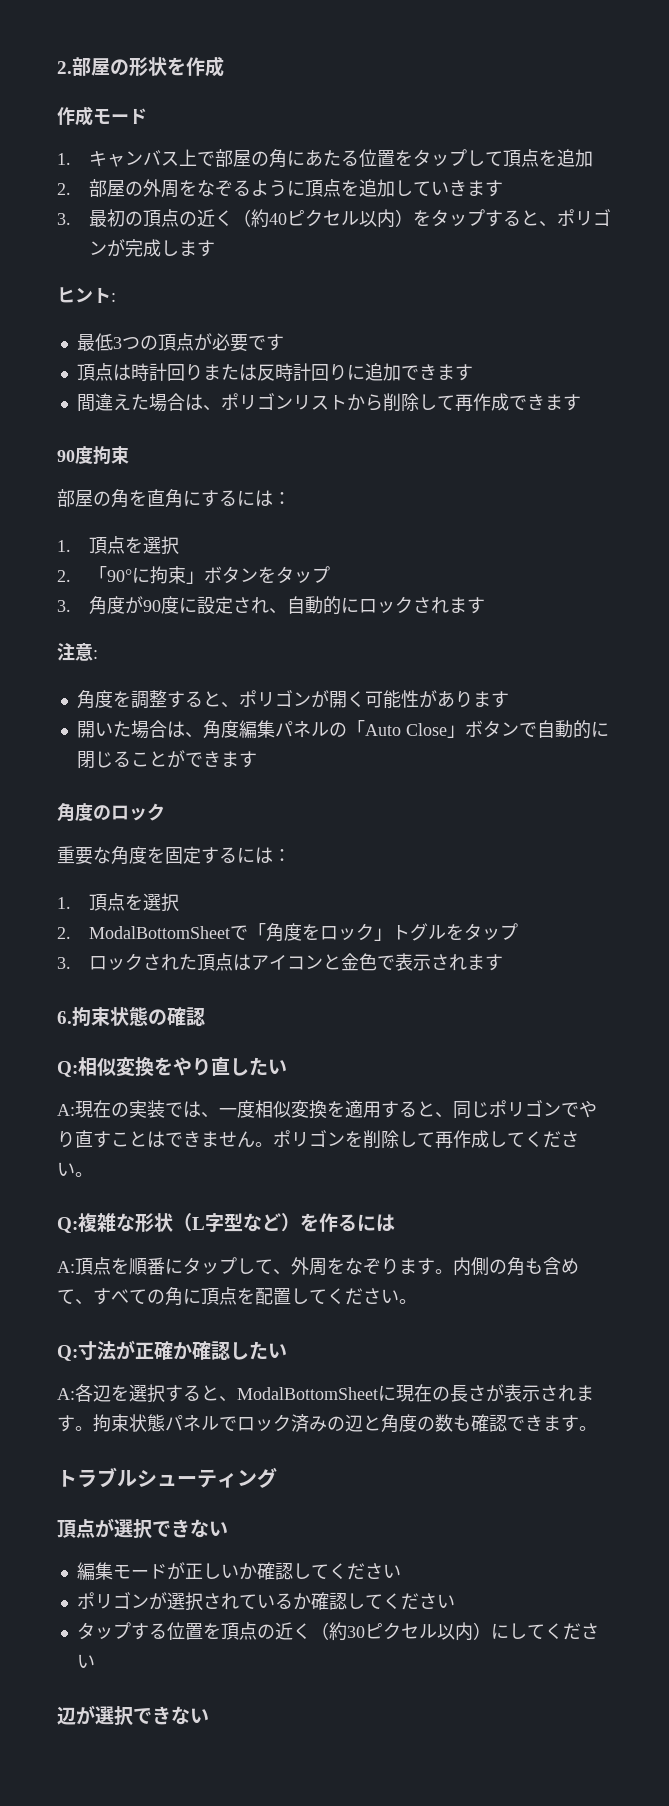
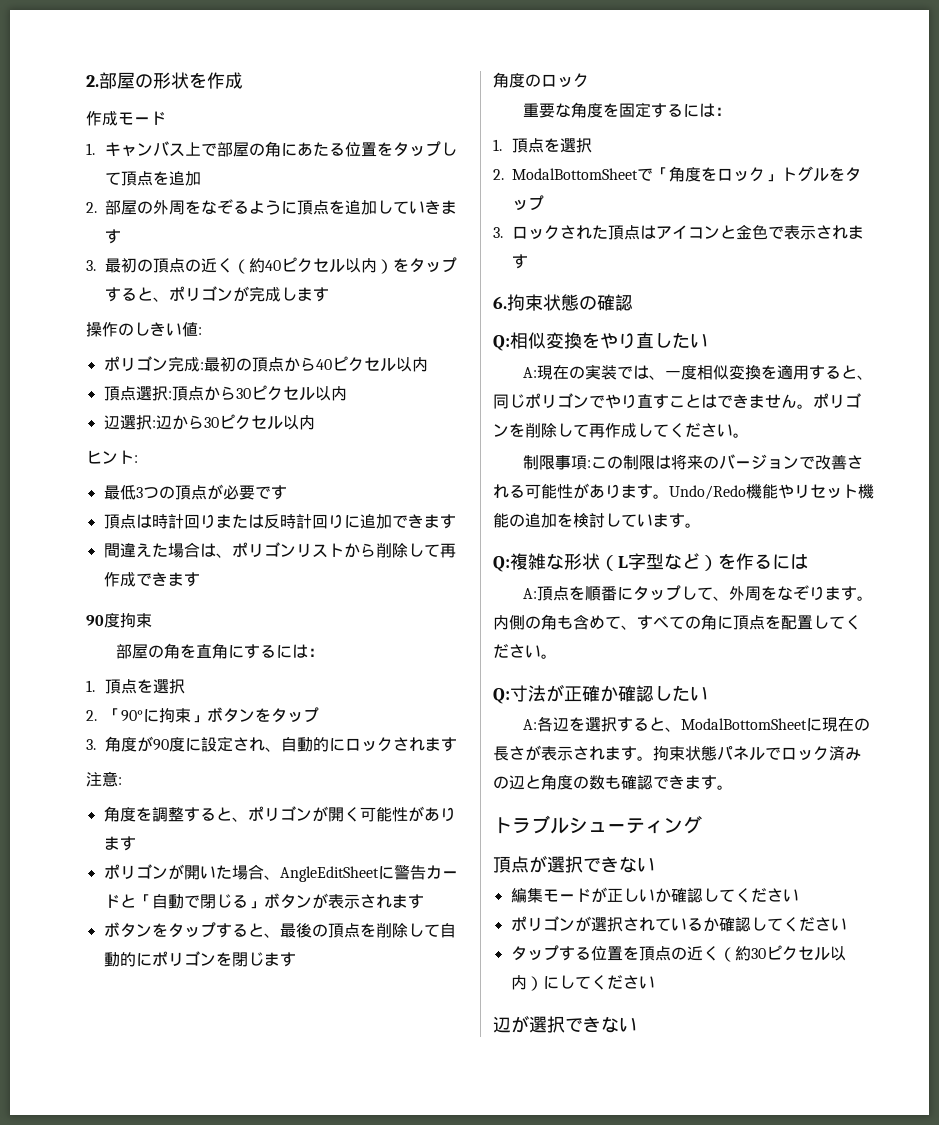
+ 操作のしきい値:
+ ポリゴン完成:最初の頂点から40ピクセル以内
+ 頂点選択:頂点から30ピクセル以内
+ 辺選択:辺から30ピクセル以内
- 開いた場合は、角度編集パネルの「Auto Close」ボタンで自動的に閉じることができます
+ ポリゴンが開いた場合、AngleEditSheetに警告カードと「自動で閉じる」ボタンが表示されます
+ ボタンをタップすると、最後の頂点を削除して自動的にポリゴンを閉じます
+ 制限事項:この制限は将来のバージョンで改善される可能性があります。Undo/Redo機能やリセット機能の追加を検討しています。

